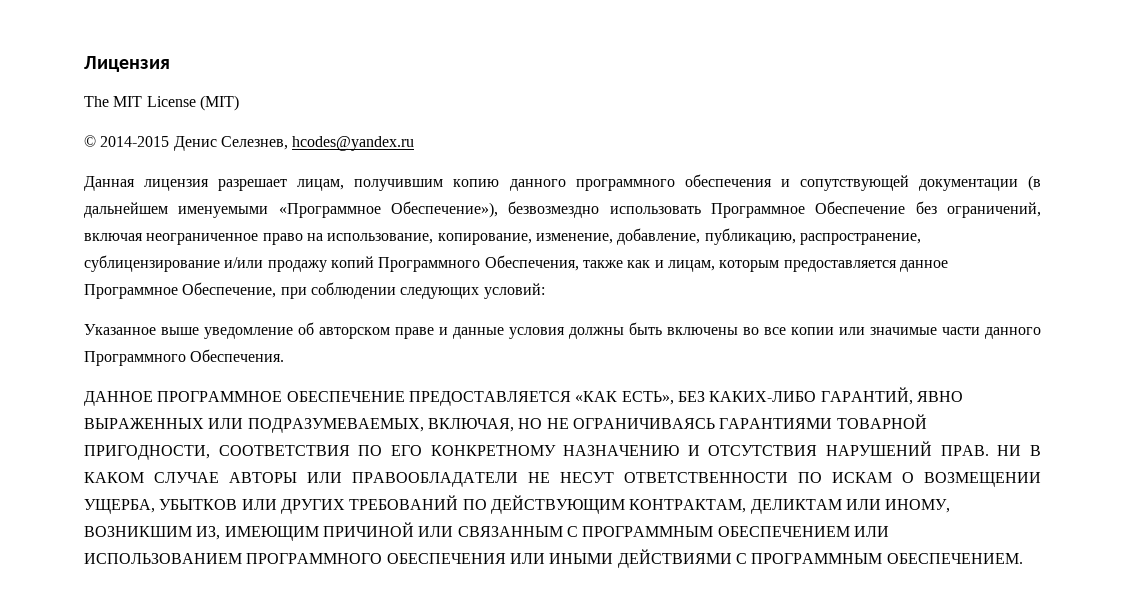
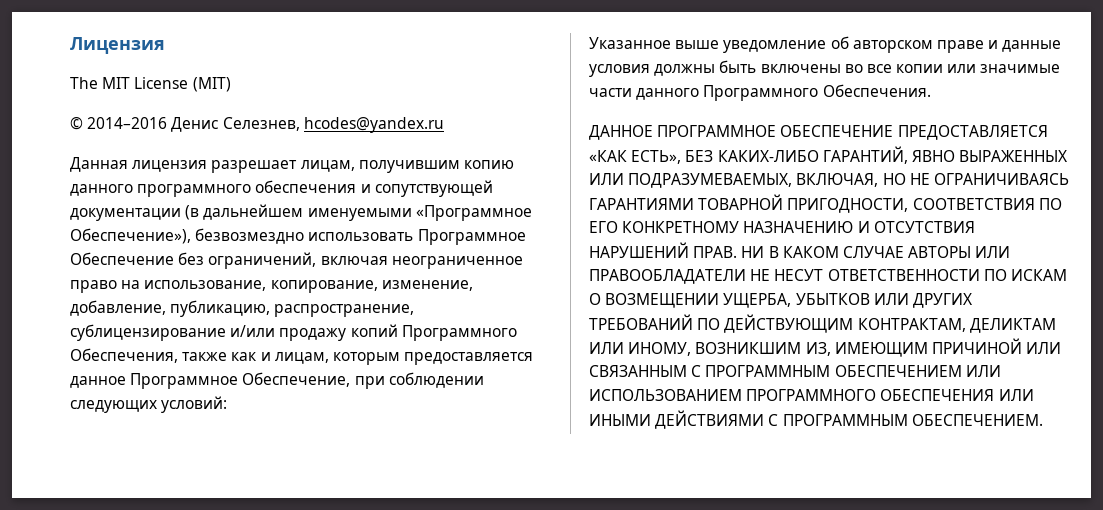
- © 2014-2015 Денис Селезнев, hcodes@yandex.ru
+ © 2014–2016 Денис Селезнев, hcodes@yandex.ru

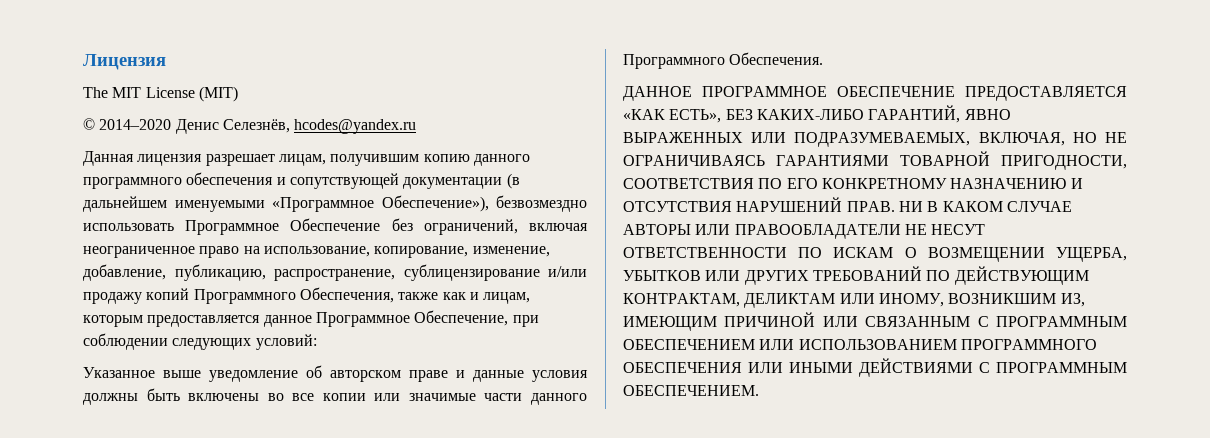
- © 2014–2016 Денис Селезнев, hcodes@yandex.ru
+ © 2014–2020 Денис Селезнёв, hcodes@yandex.ru

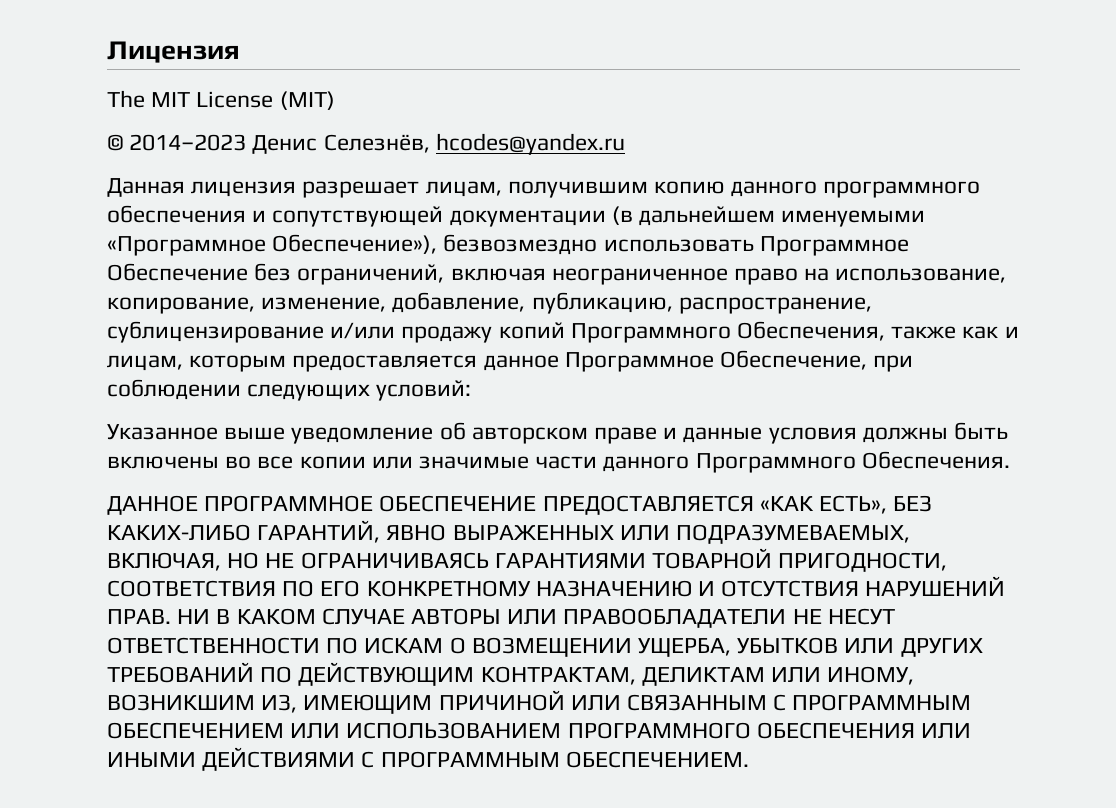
- © 2014–2020 Денис Селезнёв, hcodes@yandex.ru
+ © 2014–2023 Денис Селезнёв, hcodes@yandex.ru

